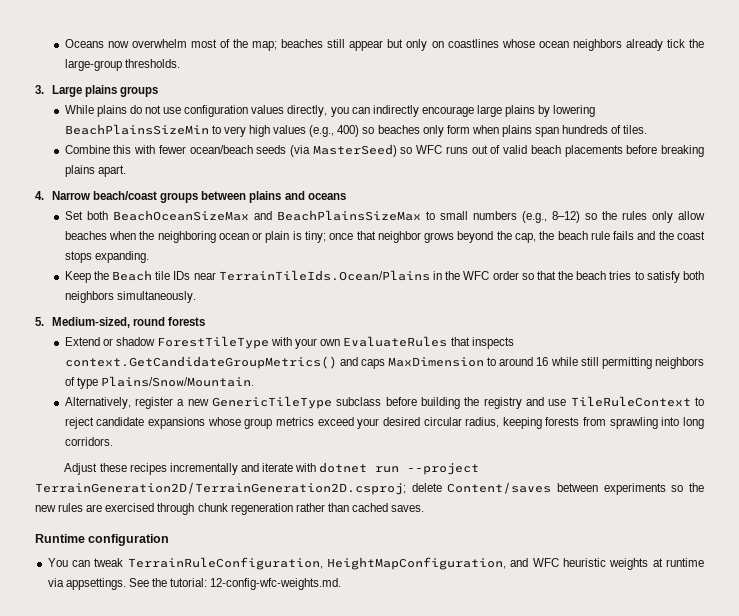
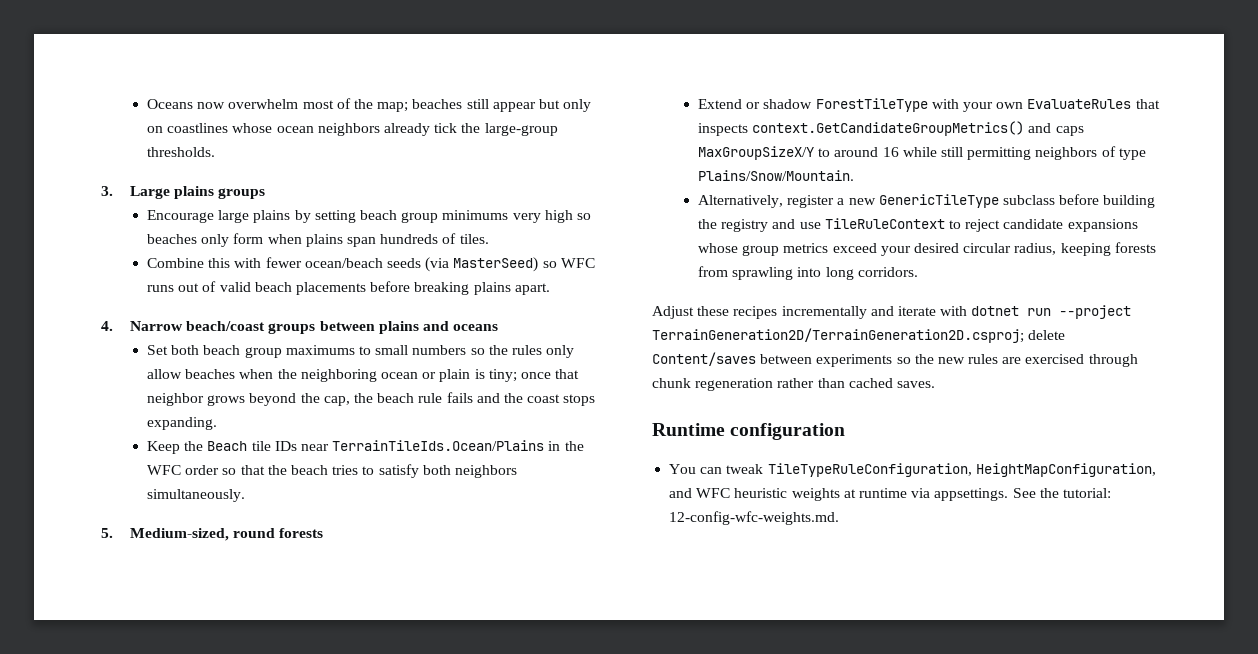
- While plains do not use configuration values directly, you can indirectly encourage large plains by lowering BeachPlainsSizeMin to very high values (e.g., 400) so beaches only form when plains span hundreds of tiles.
+ Encourage large plains by setting beach group minimums very high so beaches only form when plains span hundreds of tiles.
- Set both BeachOceanSizeMax and BeachPlainsSizeMax to small numbers (e.g., 8–12) so the rules only allow beaches when the neighboring ocean or plain is tiny; once that neighbor grows beyond the cap, the beach rule fails and the coast stops expanding.
+ Set both beach group maximums to small numbers so the rules only allow beaches when the neighboring ocean or plain is tiny; once that neighbor grows beyond the cap, the beach rule fails and the coast stops expanding.
- Extend or shadow ForestTileType with your own EvaluateRules that inspects context.GetCandidateGroupMetrics() and caps MaxDimension to around 16 while still permitting neighbors of type Plains/Snow/Mountain.
+ Extend or shadow ForestTileType with your own EvaluateRules that inspects context.GetCandidateGroupMetrics() and caps MaxGroupSizeX/Y to around 16 while still permitting neighbors of type Plains/Snow/Mountain.
- You can tweak TerrainRuleConfiguration, HeightMapConfiguration, and WFC heuristic weights at runtime via appsettings.
+ You can tweak TileTypeRuleConfiguration, HeightMapConfiguration, and WFC heuristic weights at runtime via appsettings.

